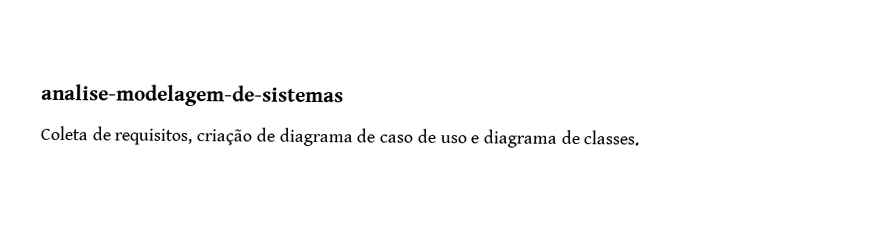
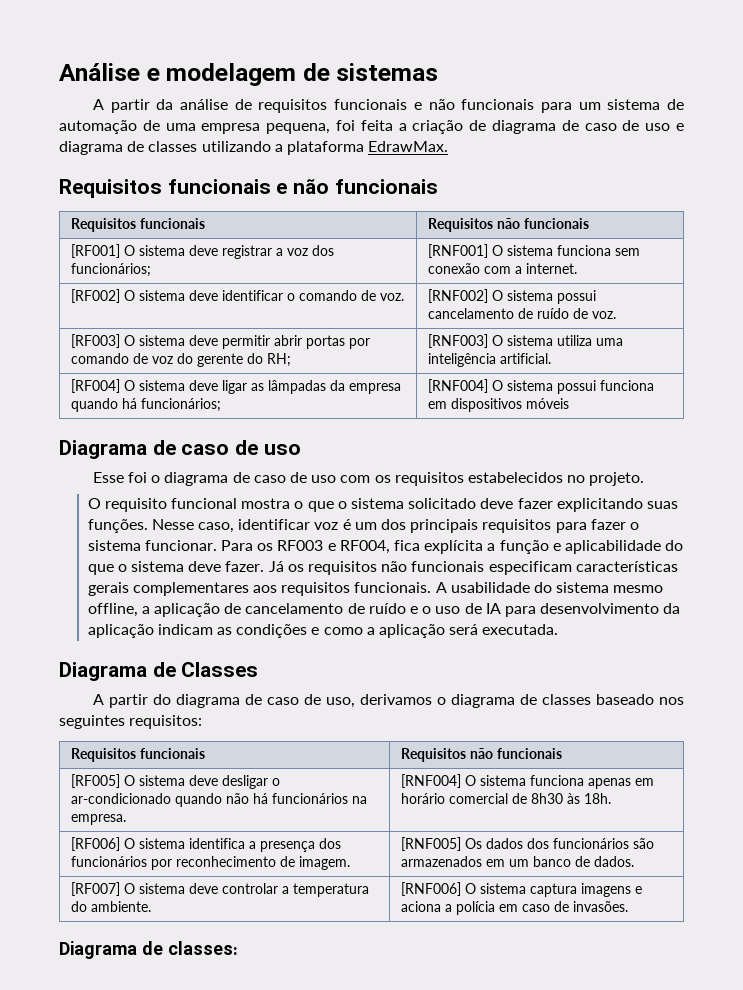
- analise-modelagem-de-sistemas
- Coleta de requisitos, criação de diagrama de caso de uso e diagrama de classes.
+ Análise e modelagem de sistemas
+ A partir da análise de requisitos funcionais e não funcionais para um sistema de automação de uma empresa pequena, foi feita a criação de diagrama de caso de uso e diagrama de classes utilizando a plataforma EdrawMax.
+ Requisitos funcionais e não funcionais
+ Requisitos funcionais | Requisitos não funcionais
+ [RF001] O sistema deve registrar a voz dos funcionários; | [RNF001] O sistema funciona sem conexão com a internet.
+ [RF002] O sistema deve identificar o comando de voz. | [RNF002] O sistema possui cancelamento de ruído de voz.
+ [RF003] O sistema deve permitir abrir portas por comando de voz do gerente do RH; | [RNF003] O sistema utiliza uma inteligência artificial.
+ [RF004] O sistema deve ligar as lâmpadas da empresa quando há funcionários; | [RNF004] O sistema possui funciona em dispositivos móveis
+ Diagrama de caso de uso
+ Esse foi o diagrama de caso de uso com os requisitos estabelecidos no projeto.
+ O requisito funcional mostra o que o sistema solicitado deve fazer explicitando suas funções. Nesse caso, identificar voz é um dos principais requisitos para fazer o sistema funcionar. Para os RF003 e RF004, fica explícita a função e aplicabilidade do que o sistema deve fazer. Já os requisitos não funcionais especificam características gerais complementares aos requisitos funcionais. A usabilidade do sistema mesmo offline, a aplicação de cancelamento de ruído e o uso de IA para desenvolvimento da aplicação indicam as condições e como a aplicação será executada.
+ Diagrama de Classes
+ A partir do diagrama de caso de uso, derivamos o diagrama de classes baseado nos seguintes requisitos:
+ Requisitos funcionais | Requisitos não funcionais
+ [RF005] O sistema deve desligar o ar-condicionado quando não há funcionários na empresa. | [RNF004] O sistema funciona apenas em horário comercial de 8h30 às 18h.
+ [RF006] O sistema identifica a presença dos funcionários por reconhecimento de imagem. | [RNF005] Os dados dos funcionários são armazenados em um banco de dados.
+ [RF007] O sistema deve controlar a temperatura do ambiente. | [RNF006] O sistema captura imagens e aciona a polícia em caso de invasões.
+ Diagrama de classes:

